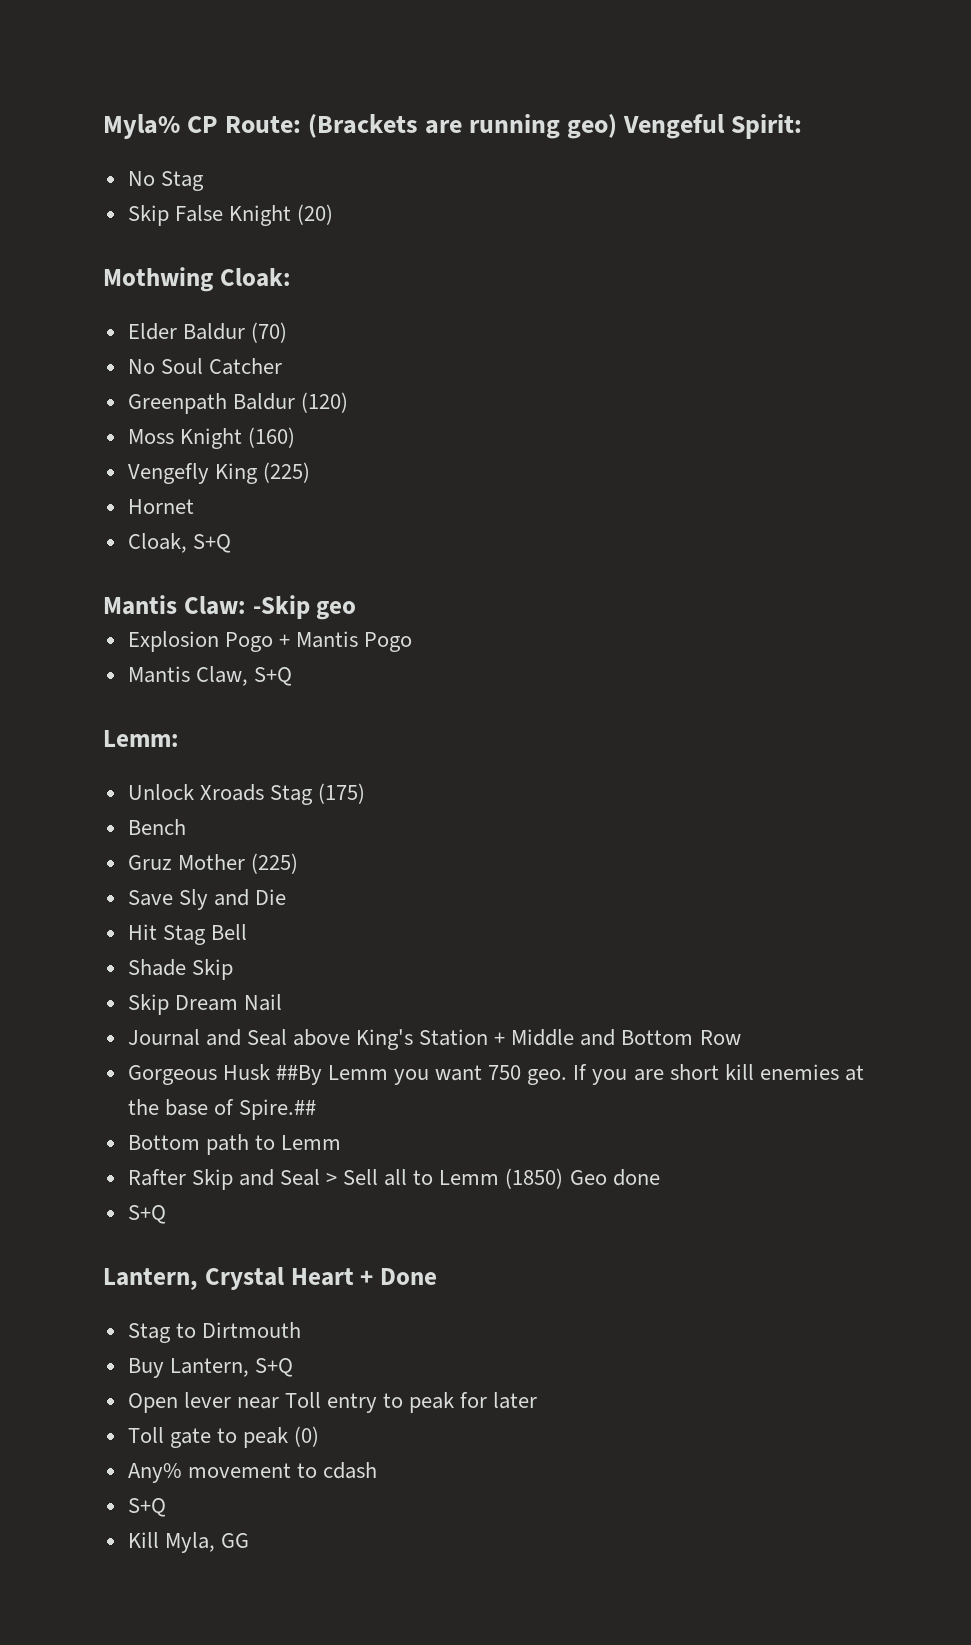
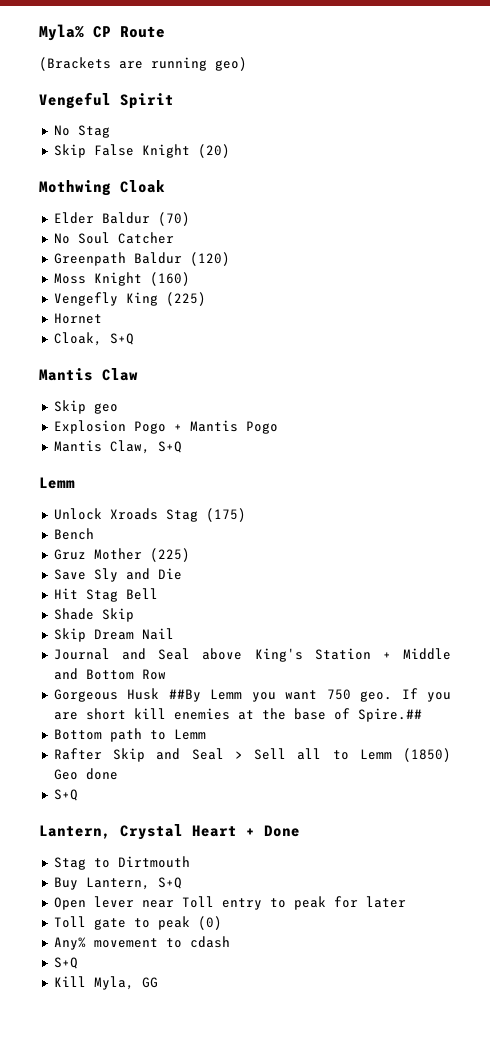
- Myla% CP Route: (Brackets are running geo) Vengeful Spirit:
+ Myla% CP Route
+ (Brackets are running geo)
+ Vengeful Spirit
- Mothwing Cloak:
+ Mothwing Cloak
- Mantis Claw: -Skip geo
+ Mantis Claw
+ Skip geo
  Mantis Claw, S+Q
- Lemm:
+ Lemm

